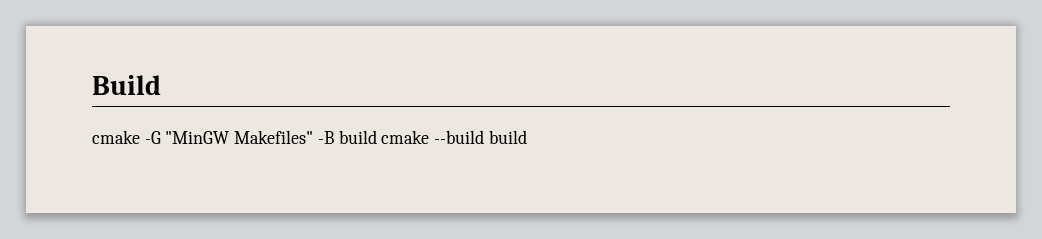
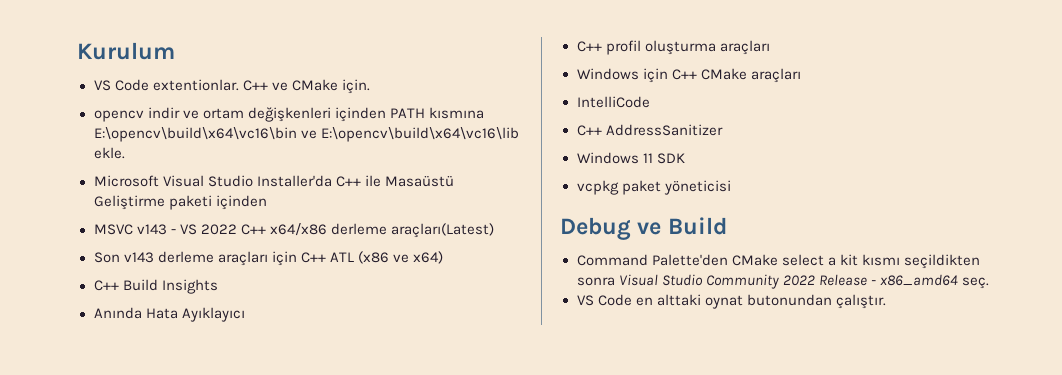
- Build
- cmake -G "MinGW Makefiles" -B build cmake --build build
+ Kurulum
+ VS Code extentionlar. C++ ve CMake için.
+ opencv indir ve ortam değişkenleri içinden PATH kısmına E:\opencv\build\x64\vc16\bin ve E:\opencv\build\x64\vc16\lib ekle.
+ Microsoft Visual Studio Installer'da C++ ile Masaüstü Geliştirme paketi içinden
+ MSVC v143 - VS 2022 C++ x64/x86 derleme araçları(Latest)
+ Son v143 derleme araçları için C++ ATL (x86 ve x64)
+ C++ Build Insights
+ Anında Hata Ayıklayıcı
+ C++ profil oluşturma araçları
+ Windows için C++ CMake araçları
+ IntelliCode
+ C++ AddressSanitizer
+ Windows 11 SDK
+ vcpkg paket yöneticisi
+ Debug ve Build
+ Command Palette'den CMake select a kit kısmı seçildikten sonra Visual Studio Community 2022 Release - x86_amd64 seç.
+ VS Code en alttaki oynat butonundan çalıştır.

